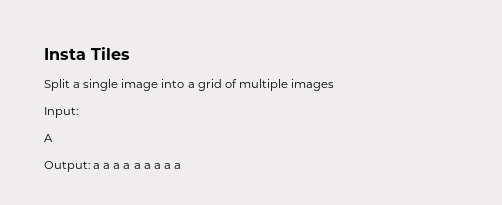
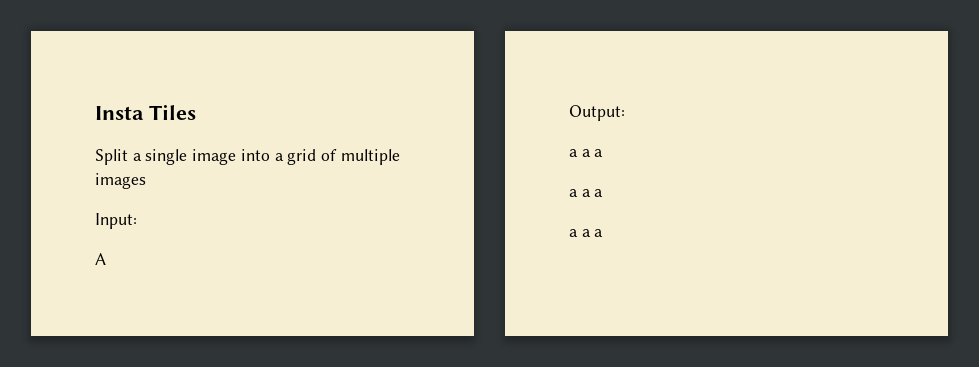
- Output: a a a a a a a a a
+ Output:
+ a a a
+ a a a
+ a a a

